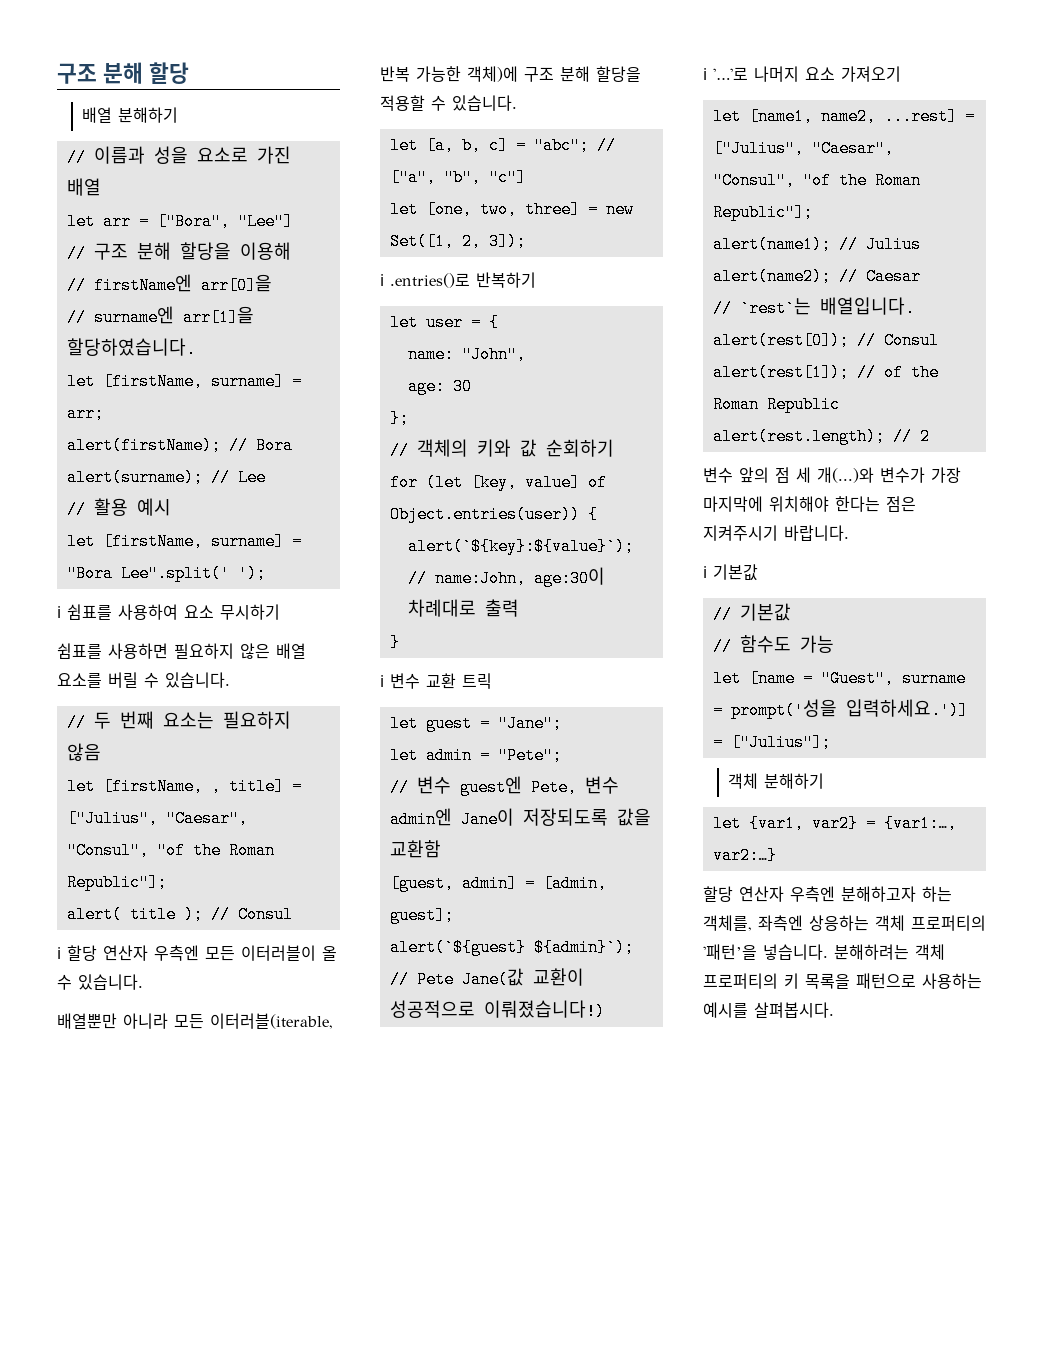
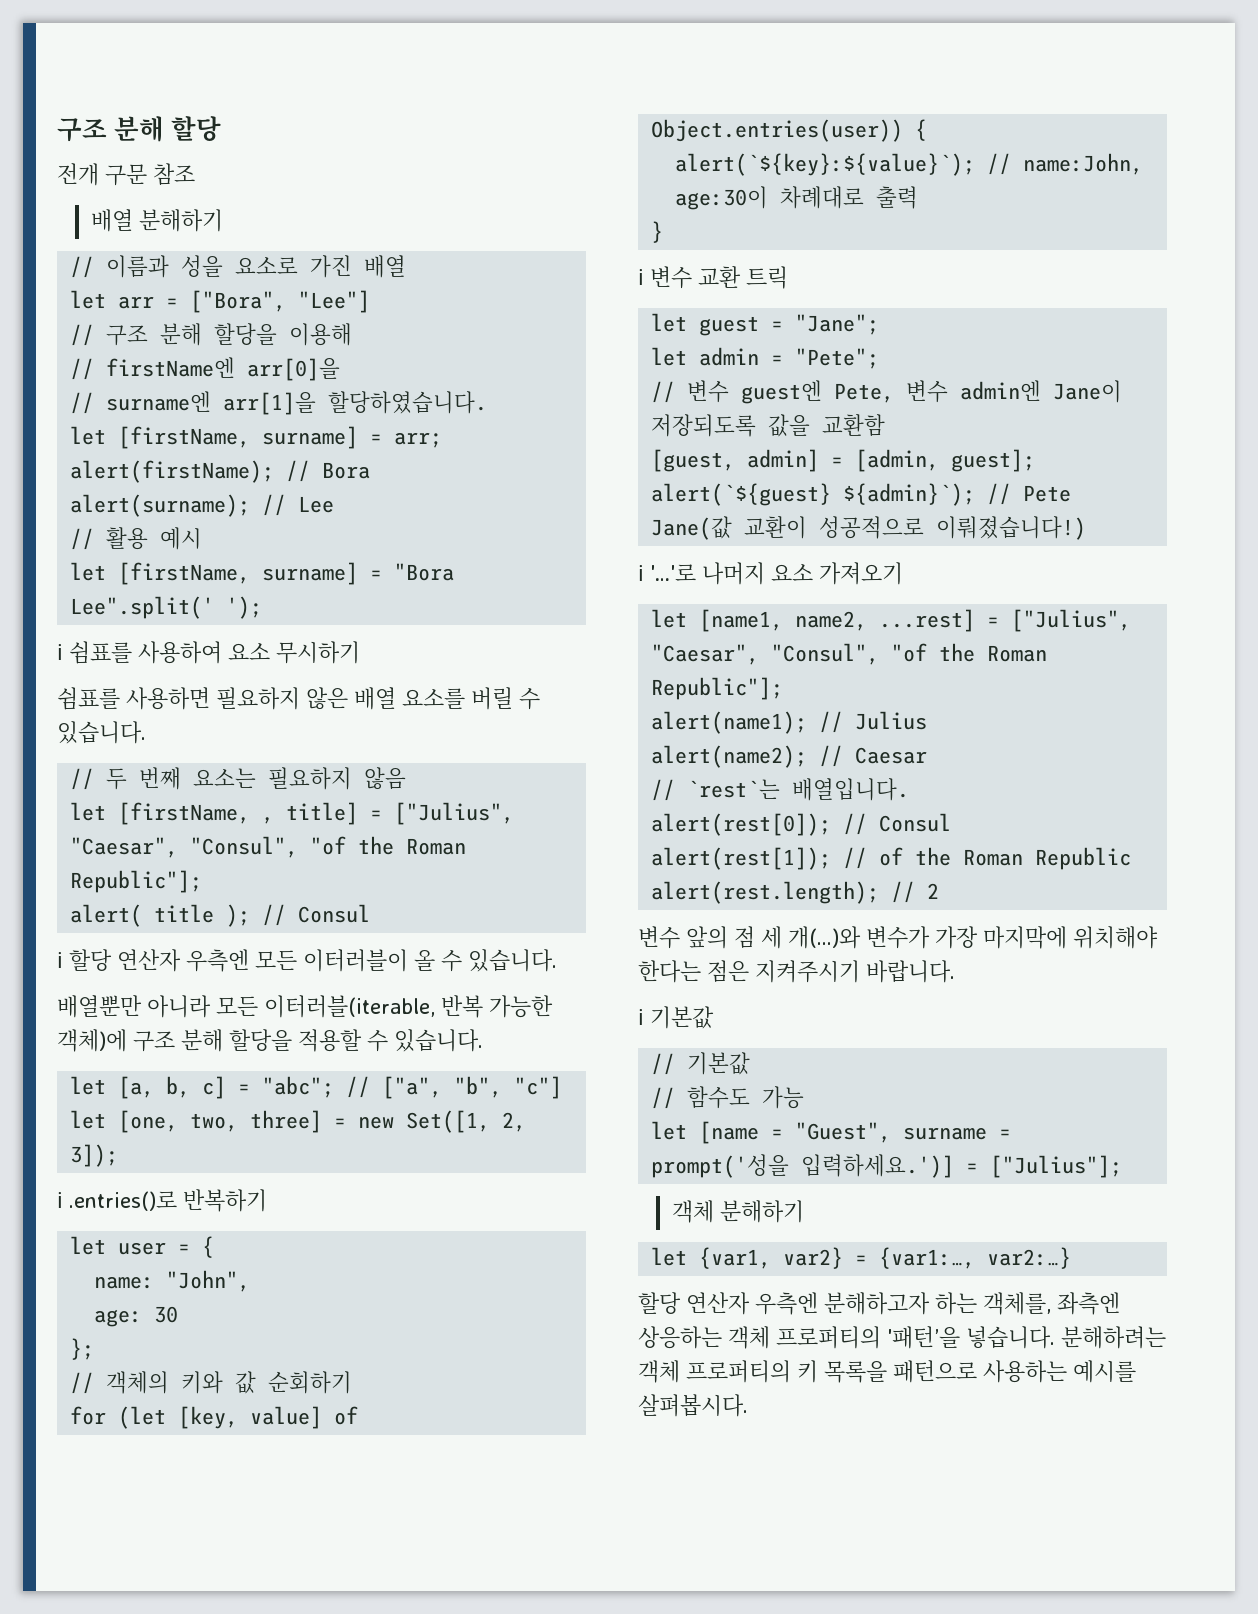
+ 전개 구문 참조

